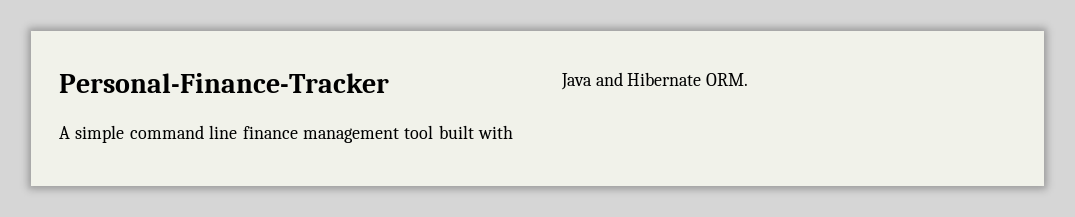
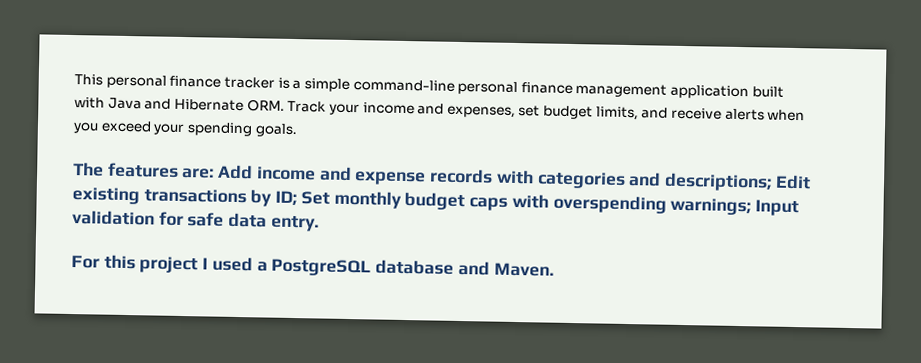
- Personal-Finance-Tracker
- A simple command line finance management tool built with Java and Hibernate ORM.
+ This personal finance tracker is a simple command-line personal finance management application built with Java and Hibernate ORM. Track your income and expenses, set budget limits, and receive alerts when you exceed your spending goals.
+ The features are: Add income and expense records with categories and descriptions; Edit existing transactions by ID; Set monthly budget caps with overspending warnings; Input validation for safe data entry.
+ For this project I used a PostgreSQL database and Maven.

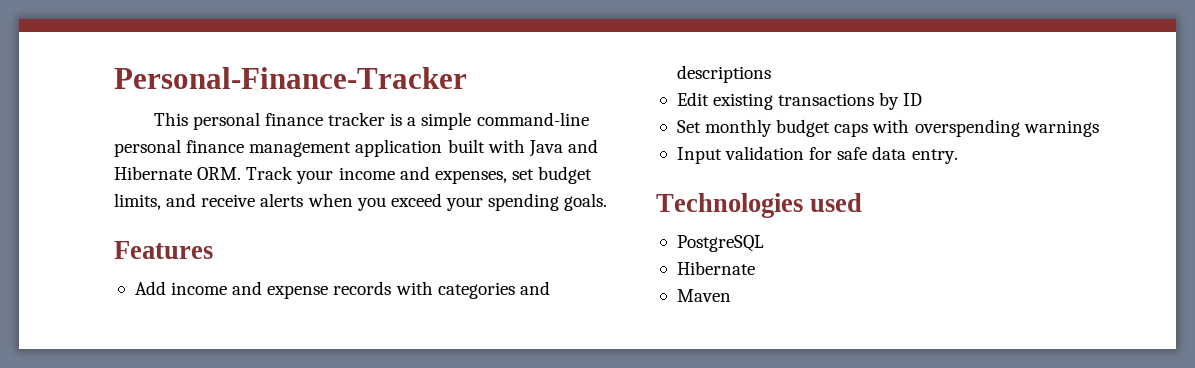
+ Personal-Finance-Tracker
- The features are: Add income and expense records with categories and descriptions; Edit existing transactions by ID; Set monthly budget caps with overspending warnings; Input validation for safe data entry.
+ Features
+ Add income and expense records with categories and descriptions
+ Edit existing transactions by ID
+ Set monthly budget caps with overspending warnings
+ Input validation for safe data entry.
- For this project I used a PostgreSQL database and Maven.
+ Technologies used
+ PostgreSQL
+ Hibernate
+ Maven

